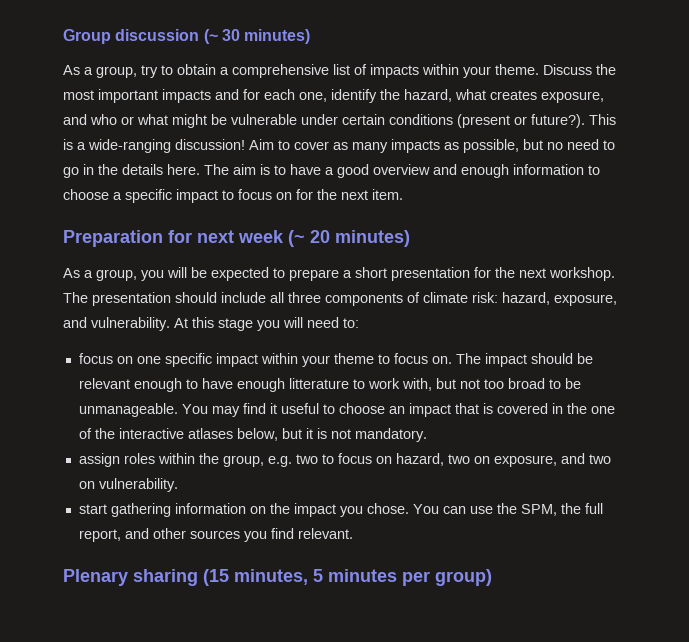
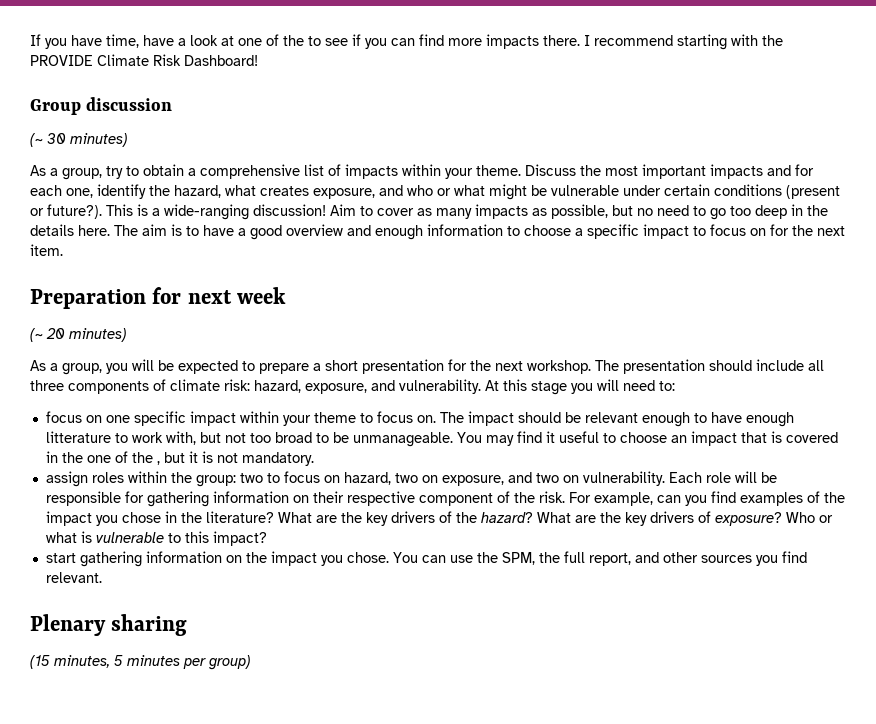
+ If you have time, have a look at one of the to see if you can find more impacts there. I recommend starting with the PROVIDE Climate Risk Dashboard!
- Group discussion (~ 30 minutes)
+ Group discussion
+ (~ 30 minutes)
- Aim to cover as many impacts as possible, but no need to go in the details here.
+ Aim to cover as many impacts as possible, but no need to go too deep in the details here.
- Preparation for next week (~ 20 minutes)
+ Preparation for next week
+ (~ 20 minutes)
- You may find it useful to choose an impact that is covered in the one of the interactive atlases below, but it is not mandatory.
+ You may find it useful to choose an impact that is covered in the one of the , but it is not mandatory.
- assign roles within the group, e.g. two to focus on hazard, two on exposure, and two on vulnerability.
+ assign roles within the group: two to focus on hazard, two on exposure, and two on vulnerability. Each role will be responsible for gathering information on their respective component of the risk. For example, can you find examples of the impact you chose in the literature? What are the key drivers of the hazard? What are the key drivers of exposure? Who or what is vulnerable to this impact?
- Plenary sharing (15 minutes, 5 minutes per group)
+ Plenary sharing
+ (15 minutes, 5 minutes per group)

